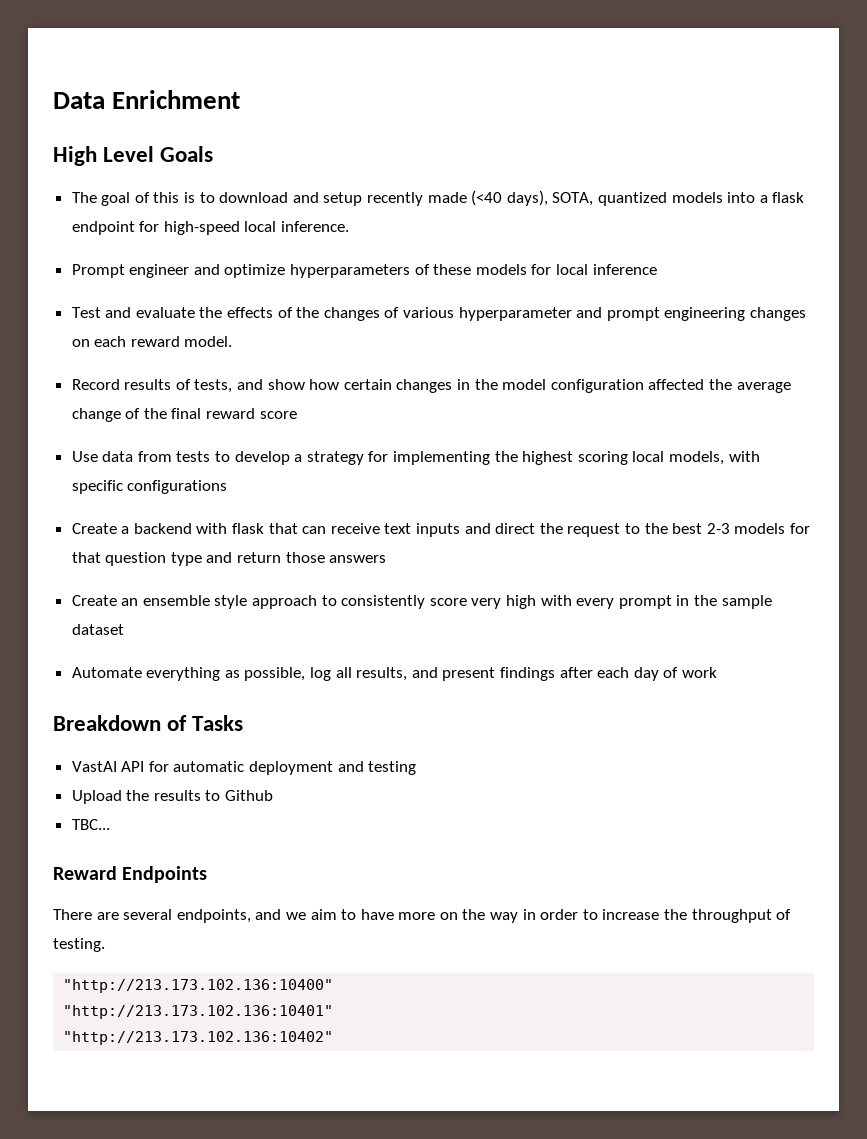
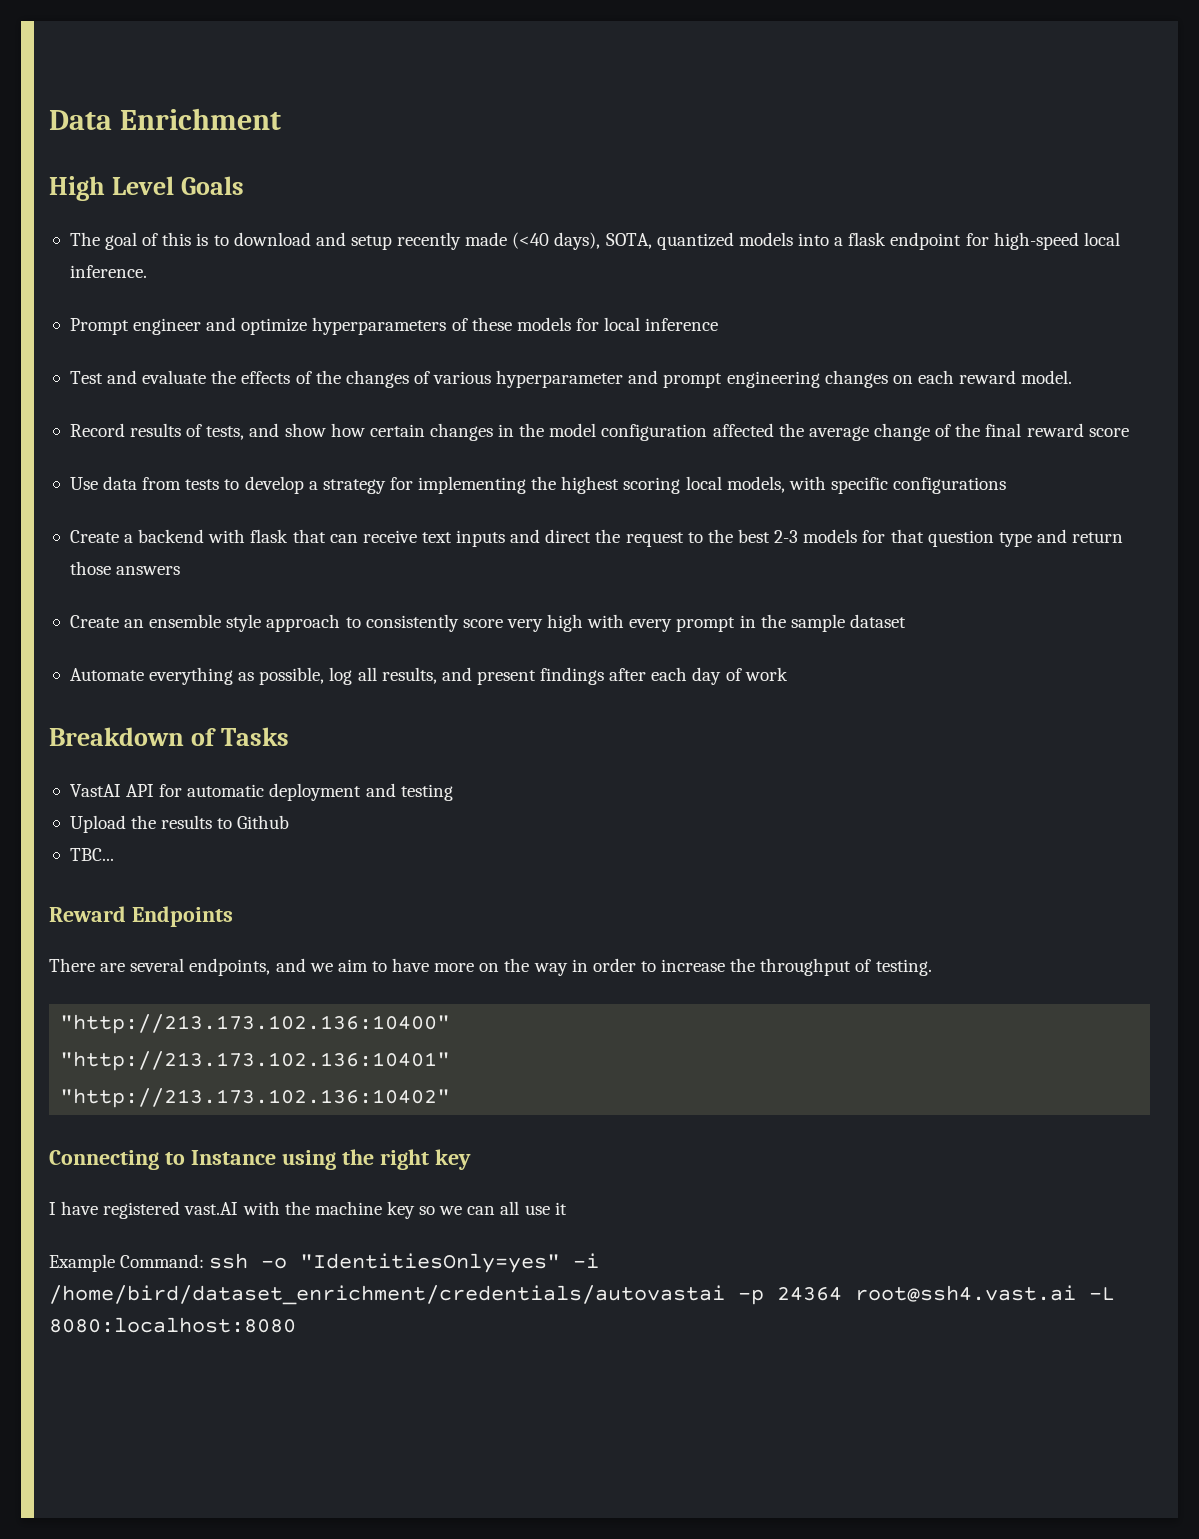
+ Connecting to Instance using the right key
+ I have registered vast.AI with the machine key so we can all use it
+ Example Command: ssh -o "IdentitiesOnly=yes" -i /home/bird/dataset_enrichment/credentials/autovastai -p 24364 root@ssh4.vast.ai -L 8080:localhost:8080

